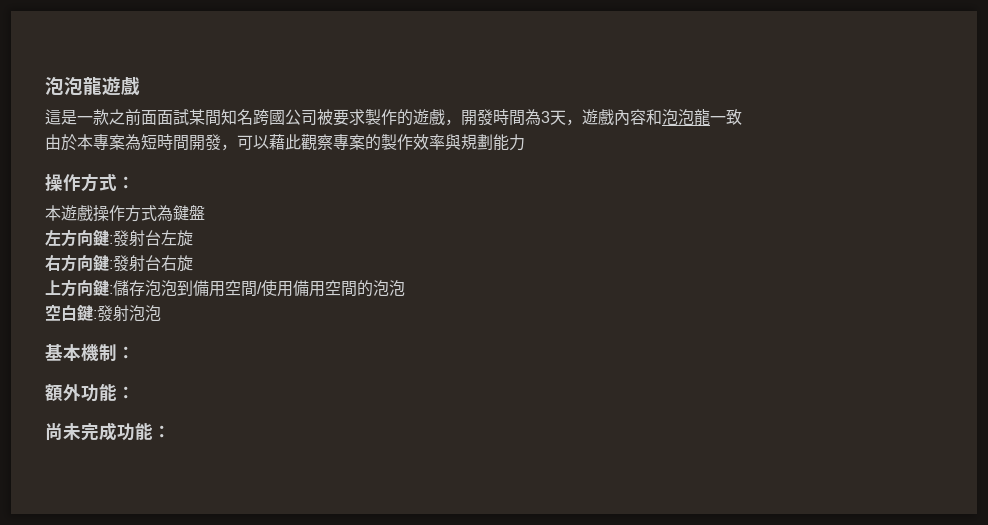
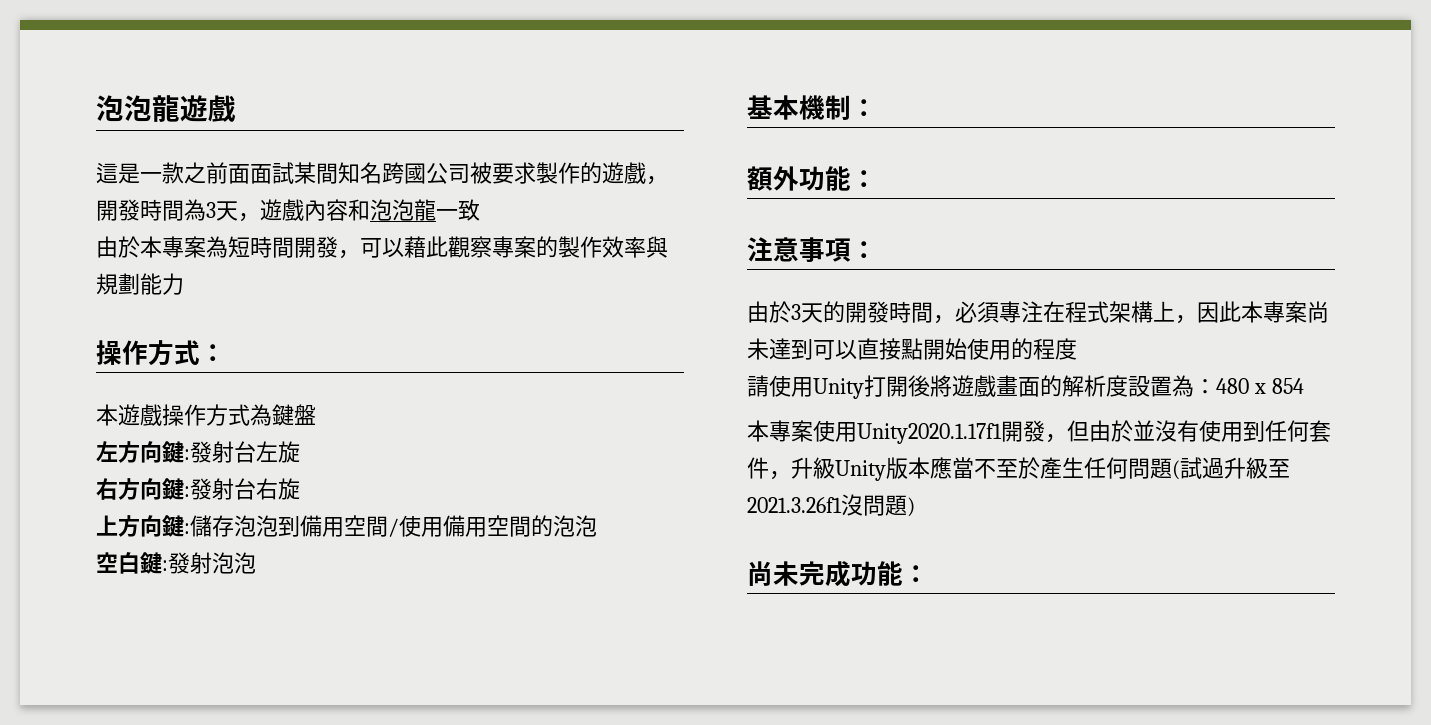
+ 注意事項：
+ 由於3天的開發時間，必須專注在程式架構上，因此本專案尚未達到可以直接點開始使用的程度
+ 請使用Unity打開後將遊戲畫面的解析度設置為：480 x 854
+ 本專案使用Unity2020.1.17f1開發，但由於並沒有使用到任何套件，升級Unity版本應當不至於產生任何問題(試過升級至2021.3.26f1沒問題)

